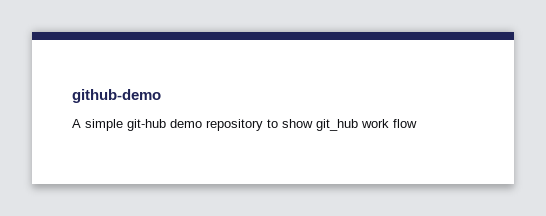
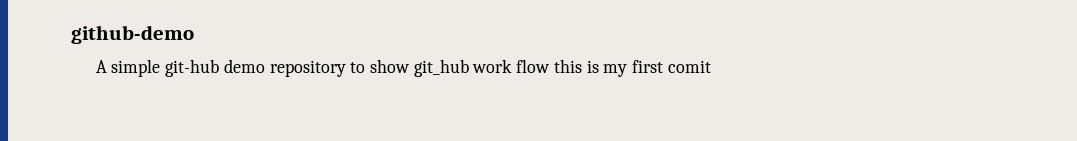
- A simple git-hub demo repository to show git_hub work flow
+ A simple git-hub demo repository to show git_hub work flow this is my first comit

